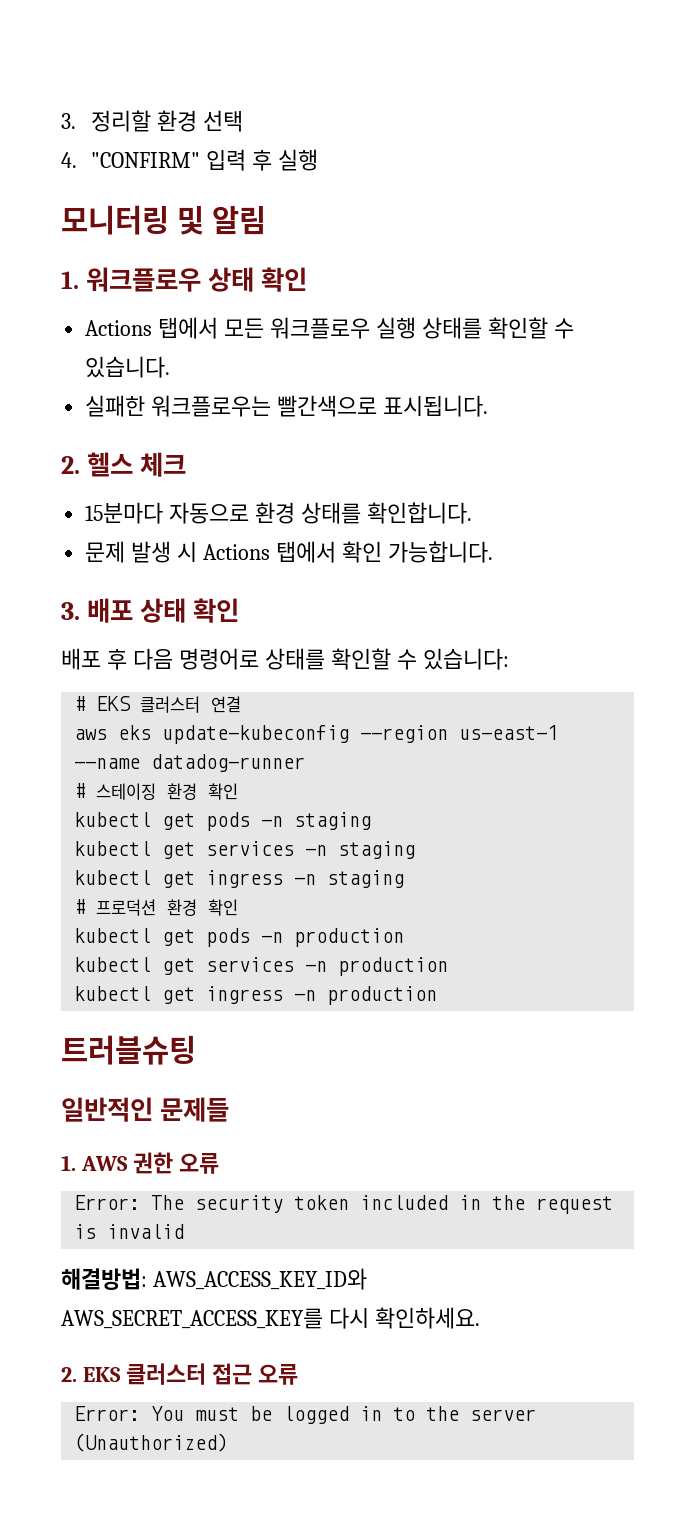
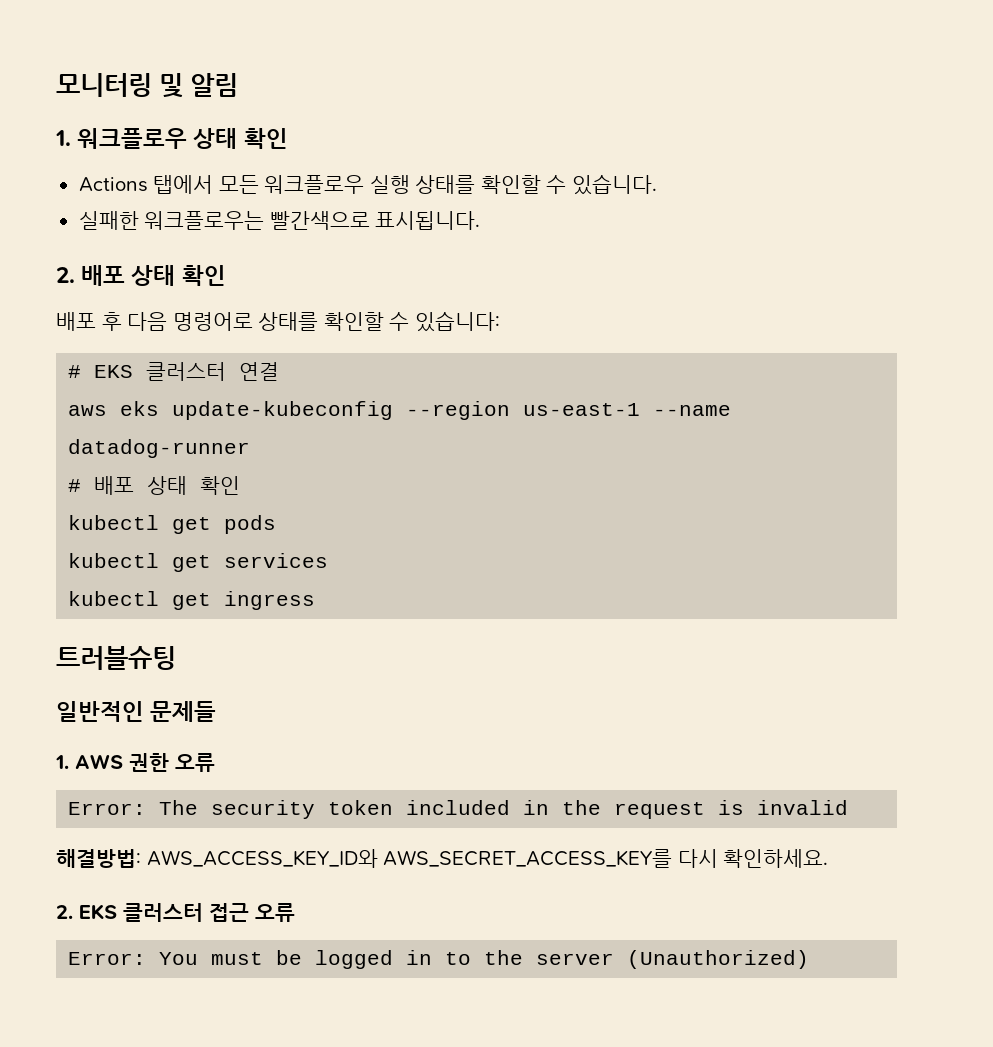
- 3. 정리할 환경 선택
- 4. "CONFIRM" 입력 후 실행
- 2. 헬스 체크
- 15분마다 자동으로 환경 상태를 확인합니다.
- 문제 발생 시 Actions 탭에서 확인 가능합니다.
- 3. 배포 상태 확인
+ 2. 배포 상태 확인
- # 스테이징 환경 확인
- kubectl get pods -n staging
- kubectl get services -n staging
- kubectl get ingress -n staging
- # 프로덕션 환경 확인
- kubectl get pods -n production
- kubectl get services -n production
- kubectl get ingress -n production
+ # 배포 상태 확인
+ kubectl get pods
+ kubectl get services
+ kubectl get ingress

